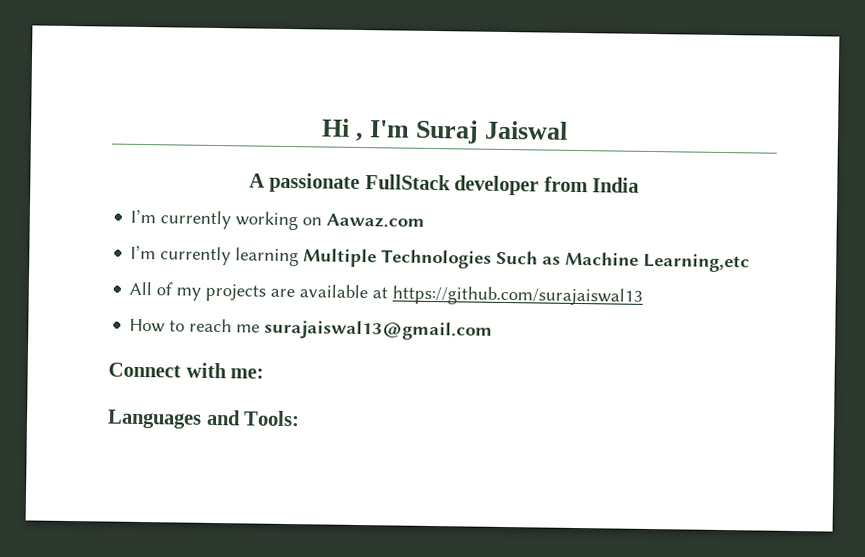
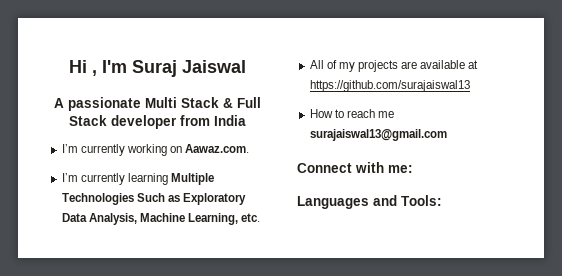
- A passionate FullStack developer from India
+ A passionate Multi Stack & Full Stack developer from India
- I’m currently working on Aawaz.com
+ I’m currently working on Aawaz.com.
- I’m currently learning Multiple Technologies Such as Machine Learning,etc
+ I’m currently learning Multiple Technologies Such as Exploratory Data Analysis, Machine Learning, etc.

